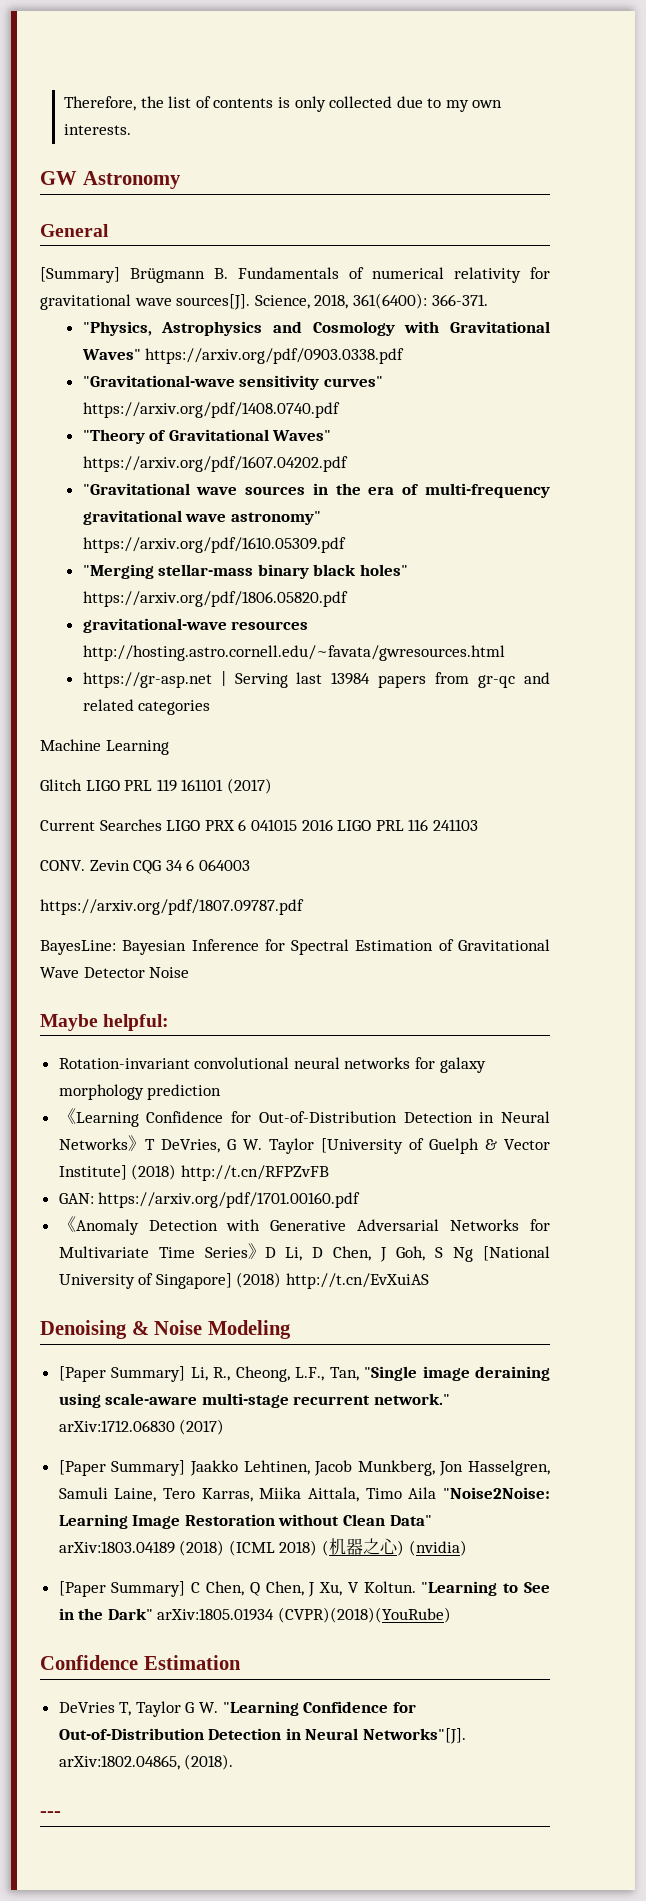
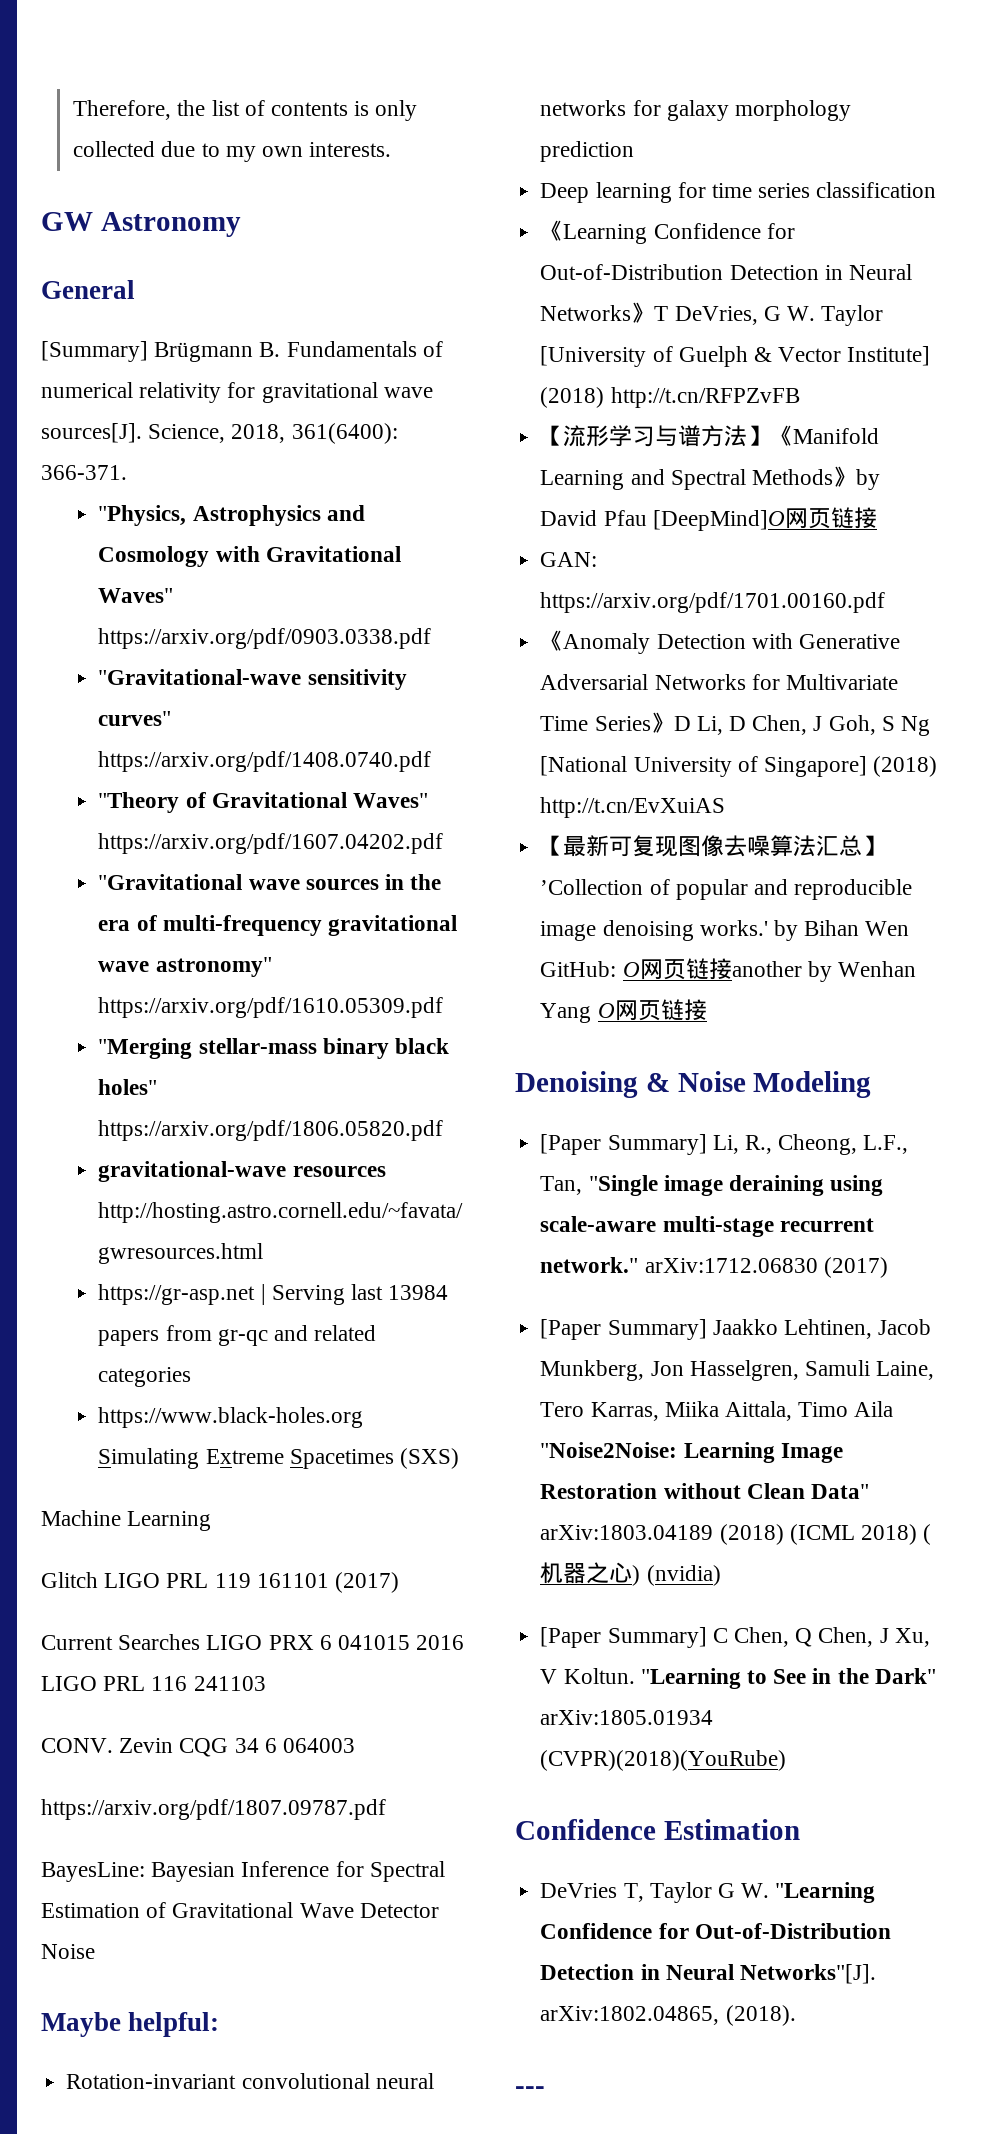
+ https://www.black-holes.org Simulating Extreme Spacetimes (SXS)
+ Deep learning for time series classification
+ 【流形学习与谱方法】《Manifold Learning and Spectral Methods》by David Pfau [DeepMind]O网页链接
+ 【最新可复现图像去噪算法汇总】’Collection of popular and reproducible image denoising works.' by Bihan Wen GitHub: O网页链接another by Wenhan Yang O网页链接

